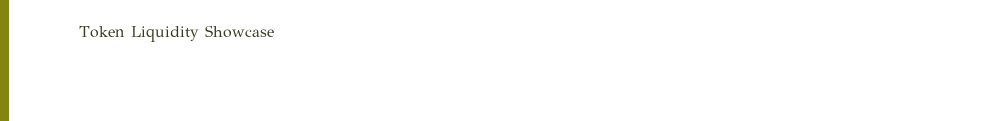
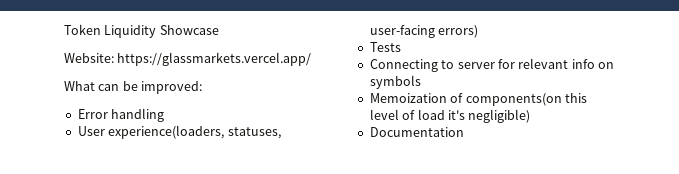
+ Website: https://glassmarkets.vercel.app/
+ What can be improved:
+ Error handling
+ User experience(loaders, statuses, user-facing errors)
+ Tests
+ Connecting to server for relevant info on symbols
+ Memoization of components(on this level of load it's negligible)
+ Documentation

